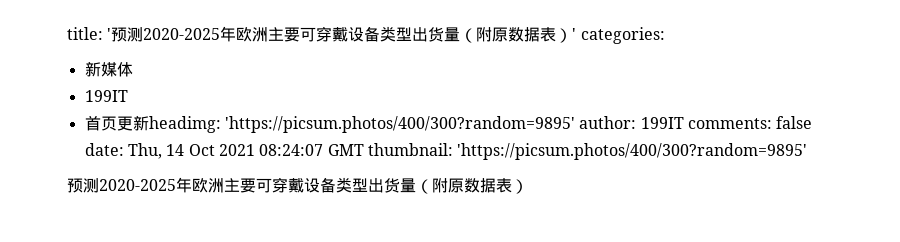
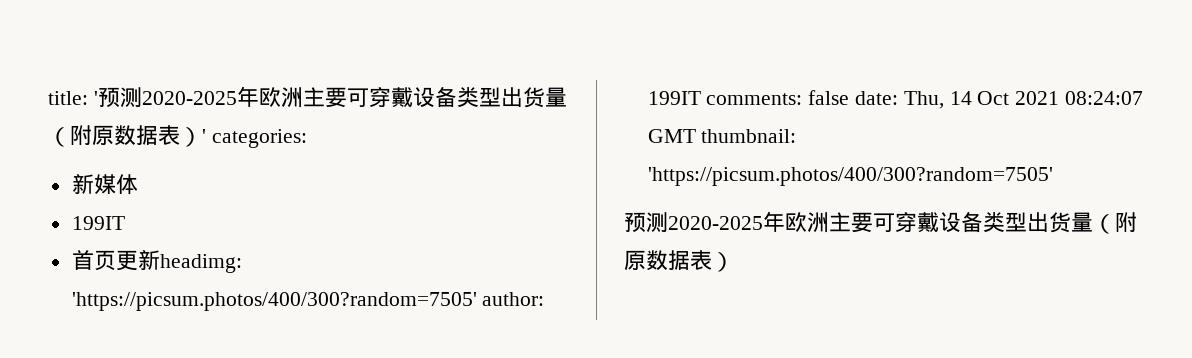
- 首页更新headimg: 'https://picsum.photos/400/300?random=9895' author: 199IT comments: false date: Thu, 14 Oct 2021 08:24:07 GMT thumbnail: 'https://picsum.photos/400/300?random=9895'
+ 首页更新headimg: 'https://picsum.photos/400/300?random=7505' author: 199IT comments: false date: Thu, 14 Oct 2021 08:24:07 GMT thumbnail: 'https://picsum.photos/400/300?random=7505'

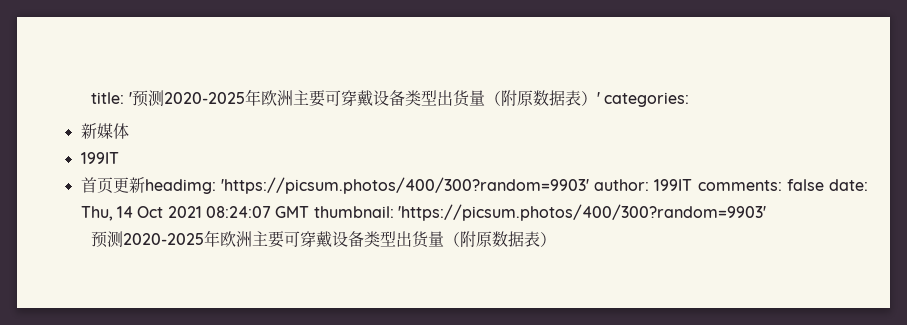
- 首页更新headimg: 'https://picsum.photos/400/300?random=7505' author: 199IT comments: false date: Thu, 14 Oct 2021 08:24:07 GMT thumbnail: 'https://picsum.photos/400/300?random=7505'
+ 首页更新headimg: 'https://picsum.photos/400/300?random=9903' author: 199IT comments: false date: Thu, 14 Oct 2021 08:24:07 GMT thumbnail: 'https://picsum.photos/400/300?random=9903'

